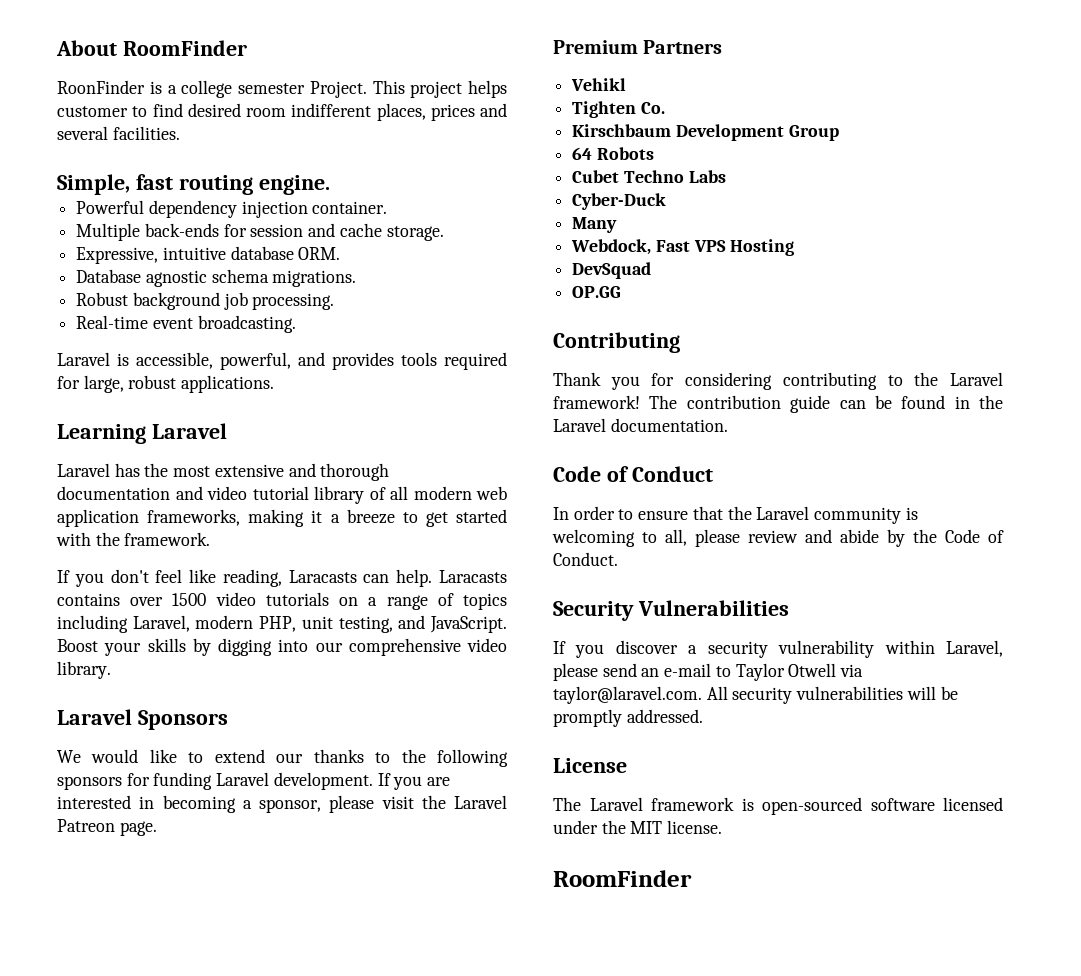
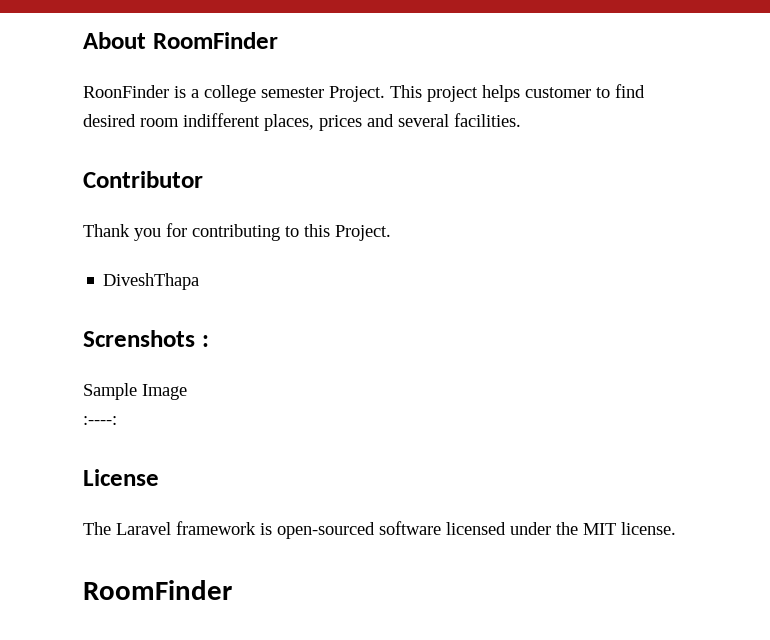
- Simple, fast routing engine.
- Powerful dependency injection container.
- Multiple back-ends for session and cache storage.
- Expressive, intuitive database ORM.
- Database agnostic schema migrations.
- Robust background job processing.
- Real-time event broadcasting.
- Laravel is accessible, powerful, and provides tools required for large, robust applications.
- Learning Laravel
- Laravel has the most extensive and thorough documentation and video tutorial library of all modern web application frameworks, making it a breeze to get started with the framework.
- If you don't feel like reading, Laracasts can help. Laracasts contains over 1500 video tutorials on a range of topics including Laravel, modern PHP, unit testing, and JavaScript. Boost your skills by digging into our comprehensive video library.
- Laravel Sponsors
- We would like to extend our thanks to the following sponsors for funding Laravel development. If you are interested in becoming a sponsor, please visit the Laravel Patreon page.
- Premium Partners
- Vehikl
- Tighten Co.
- Kirschbaum Development Group
- 64 Robots
- Cubet Techno Labs
- Cyber-Duck
- Many
- Webdock, Fast VPS Hosting
- DevSquad
- OP.GG
- Contributing
+ Contributor
- Thank you for considering contributing to the Laravel framework! The contribution guide can be found in the Laravel documentation.
- Code of Conduct
- In order to ensure that the Laravel community is welcoming to all, please review and abide by the Code of Conduct.
- Security Vulnerabilities
- If you discover a security vulnerability within Laravel, please send an e-mail to Taylor Otwell via taylor@laravel.com. All security vulnerabilities will be promptly addressed.
+ Thank you for contributing to this Project.
+ DiveshThapa
+ Screnshots :
+ Sample Image
+ :----:

